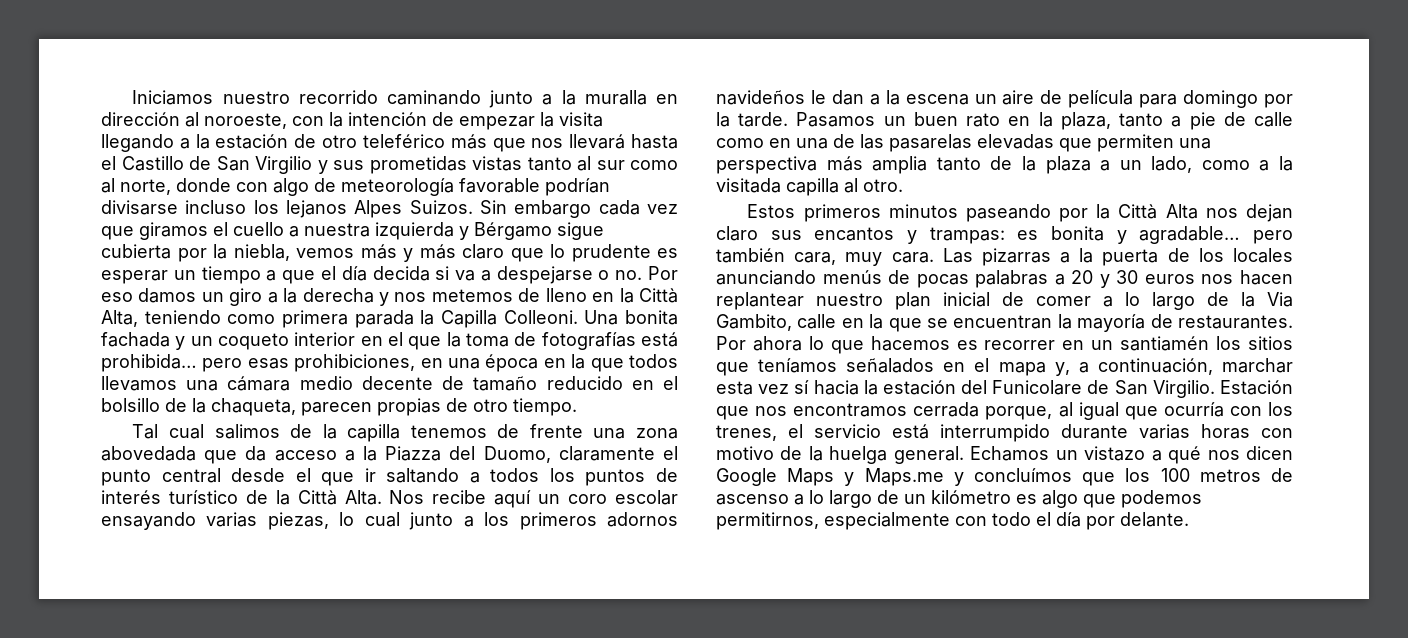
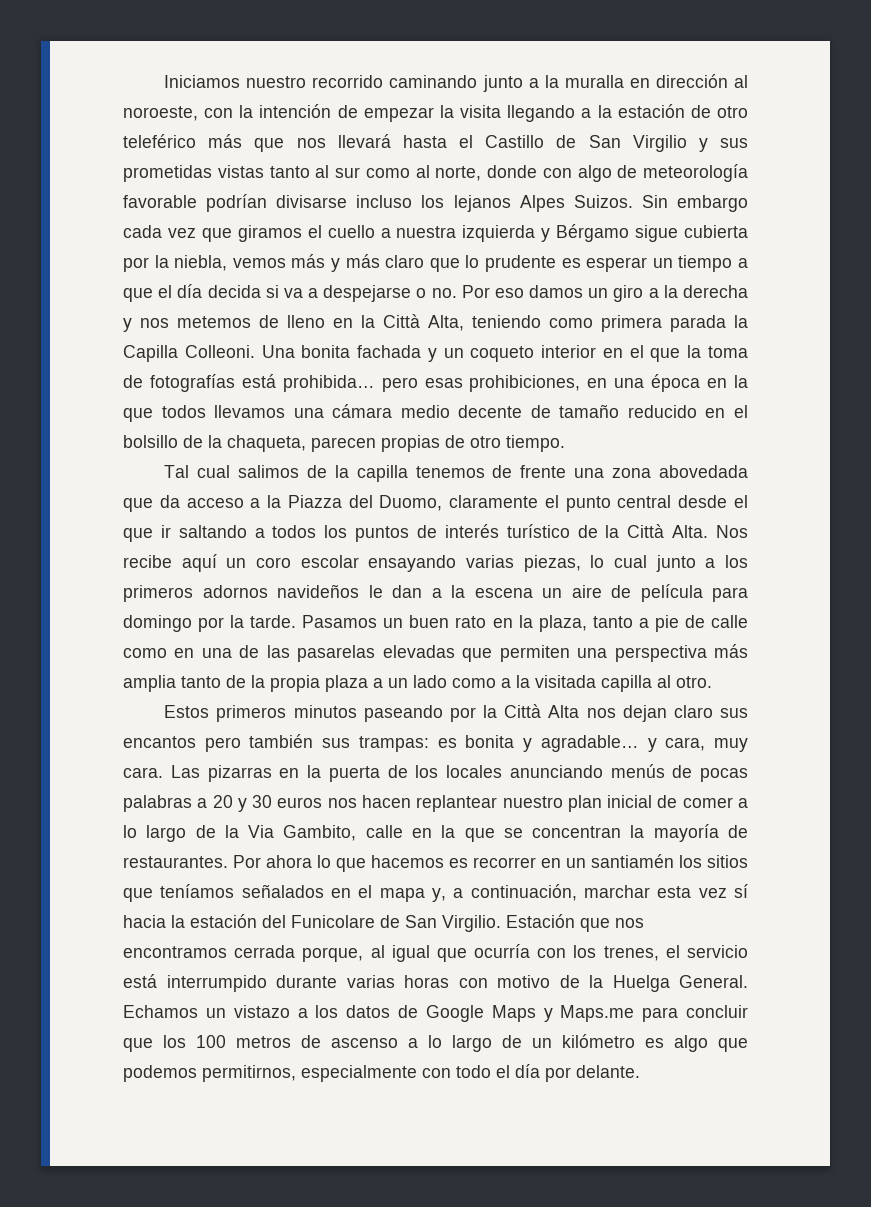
- Pasamos un buen rato en la plaza, tanto a pie de calle como en una de las pasarelas elevadas que permiten una perspectiva más amplia tanto de la plaza a un lado, como a la visitada capilla al otro.
+ Pasamos un buen rato en la plaza, tanto a pie de calle como en una de las pasarelas elevadas que permiten una perspectiva más amplia tanto de la propia plaza a un lado como a la visitada capilla al otro.
- Estos primeros minutos paseando por la Città Alta nos dejan claro sus encantos y trampas: es bonita y agradable… pero también cara, muy cara.
+ Estos primeros minutos paseando por la Città Alta nos dejan claro sus encantos pero también sus trampas: es bonita y agradable… y cara, muy cara.
- Las pizarras a la puerta de los locales anunciando menús de pocas palabras a 20 y 30 euros nos hacen replantear nuestro plan inicial de comer a lo largo de la Via Gambito, calle en la que se encuentran la mayoría de restaurantes.
+ Las pizarras en la puerta de los locales anunciando menús de pocas palabras a 20 y 30 euros nos hacen replantear nuestro plan inicial de comer a lo largo de la Via Gambito, calle en la que se concentran la mayoría de restaurantes.
- Estación que nos encontramos cerrada porque, al igual que ocurría con los trenes, el servicio está interrumpido durante varias horas con motivo de la huelga general.
+ Estación que nos encontramos cerrada porque, al igual que ocurría con los trenes, el servicio está interrumpido durante varias horas con motivo de la Huelga General.
- Echamos un vistazo a qué nos dicen Google Maps y Maps.me y concluímos que los 100 metros de ascenso a lo largo de un kilómetro es algo que podemos permitirnos, especialmente con todo el día por delante.
+ Echamos un vistazo a los datos de Google Maps y Maps.me para concluir que los 100 metros de ascenso a lo largo de un kilómetro es algo que podemos permitirnos, especialmente con todo el día por delante.

